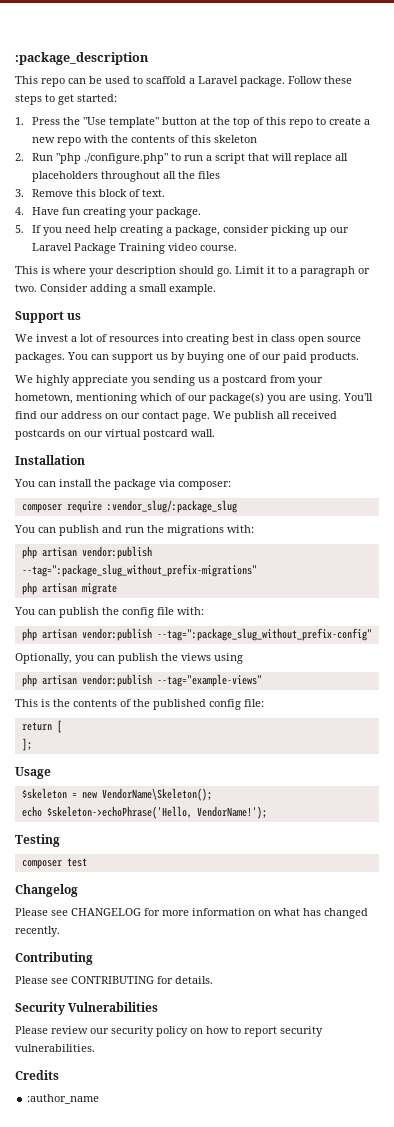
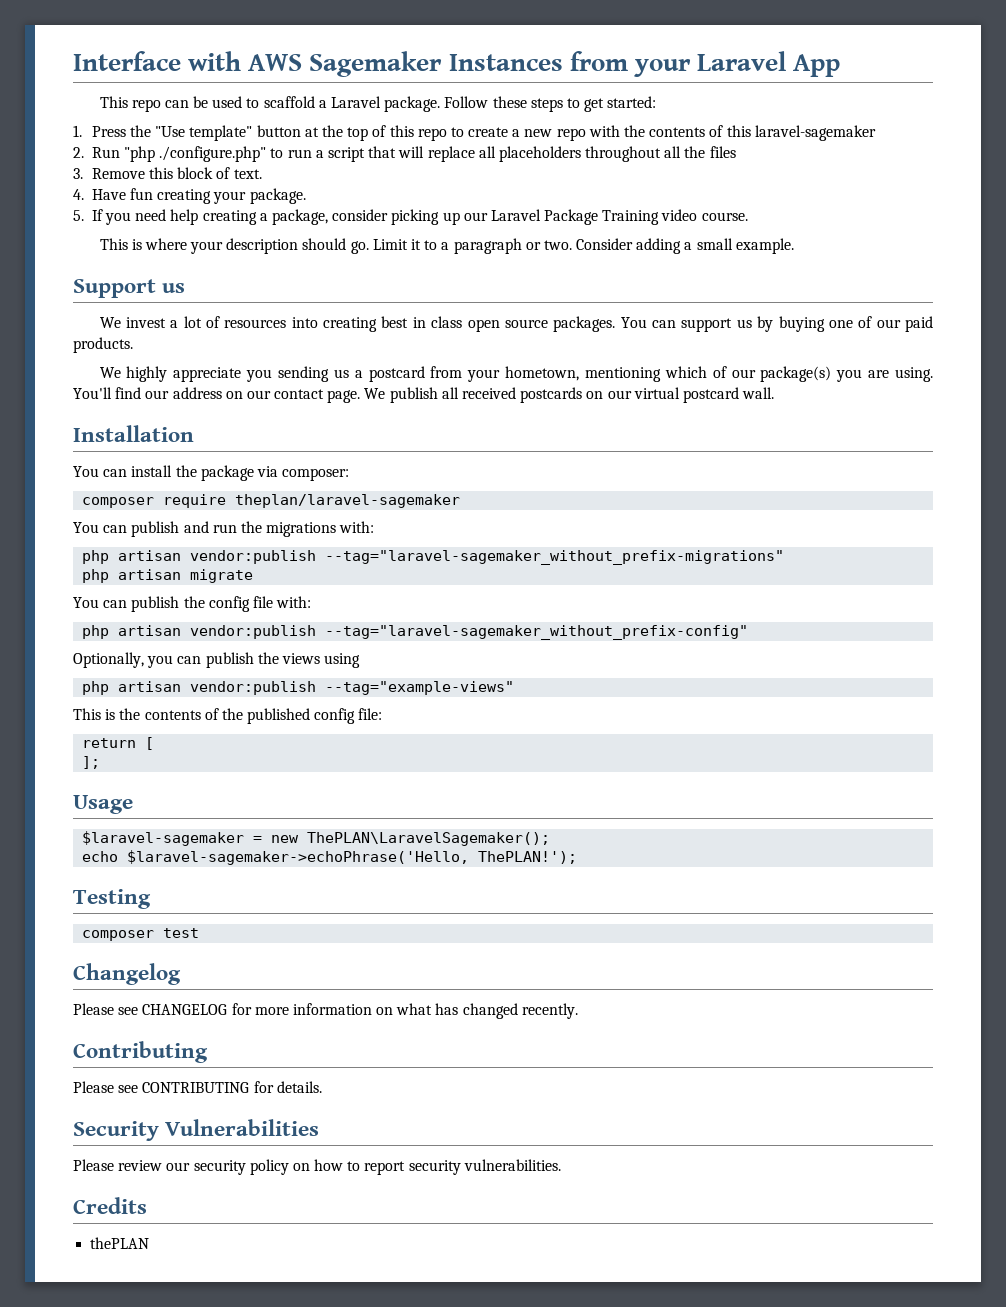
- :package_description
+ Interface with AWS Sagemaker Instances from your Laravel App
- 1. Press the "Use template" button at the top of this repo to create a new repo with the contents of this skeleton
+ 1. Press the "Use template" button at the top of this repo to create a new repo with the contents of this laravel-sagemaker
- composer require :vendor_slug/:package_slug
+ composer require theplan/laravel-sagemaker
- php artisan vendor:publish --tag=":package_slug_without_prefix-migrations"
+ php artisan vendor:publish --tag="laravel-sagemaker_without_prefix-migrations"
- php artisan vendor:publish --tag=":package_slug_without_prefix-config"
+ php artisan vendor:publish --tag="laravel-sagemaker_without_prefix-config"
- $skeleton = new VendorName\Skeleton();
+ $laravel-sagemaker = new ThePLAN\LaravelSagemaker();
- echo $skeleton->echoPhrase('Hello, VendorName!');
+ echo $laravel-sagemaker->echoPhrase('Hello, ThePLAN!');
- :author_name
+ thePLAN

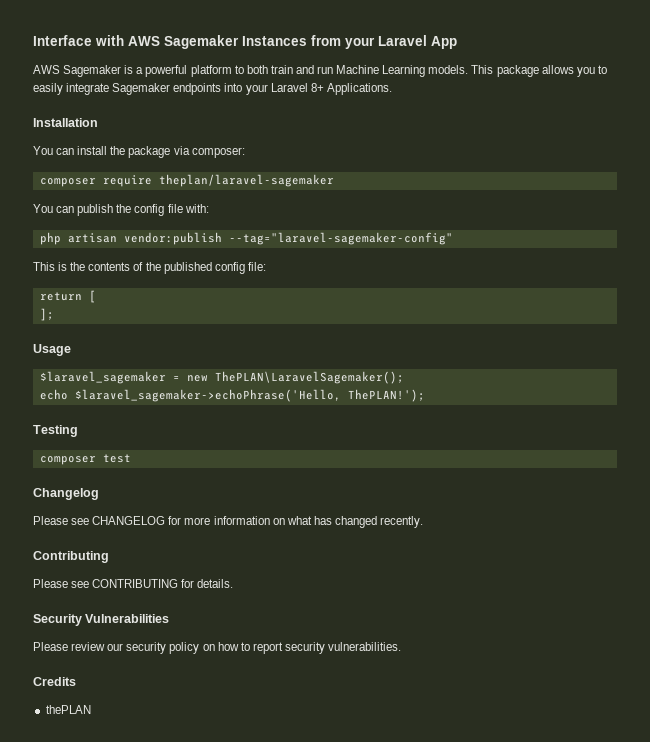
- This repo can be used to scaffold a Laravel package. Follow these steps to get started:
- 1. Press the "Use template" button at the top of this repo to create a new repo with the contents of this laravel-sagemaker
- 2. Run "php ./configure.php" to run a script that will replace all placeholders throughout all the files
- 3. Remove this block of text.
- 4. Have fun creating your package.
- 5. If you need help creating a package, consider picking up our Laravel Package Training video course.
- This is where your description should go. Limit it to a paragraph or two. Consider adding a small example.
- Support us
- We invest a lot of resources into creating best in class open source packages. You can support us by buying one of our paid products.
- We highly appreciate you sending us a postcard from your hometown, mentioning which of our package(s) you are using. You'll find our address on our contact page. We publish all received postcards on our virtual postcard wall.
+ AWS Sagemaker is a powerful platform to both train and run Machine Learning models. This package allows you to easily integrate Sagemaker endpoints into your Laravel 8+ Applications.
- You can publish and run the migrations with:
- php artisan vendor:publish --tag="laravel-sagemaker_without_prefix-migrations"
- php artisan migrate
- php artisan vendor:publish --tag="laravel-sagemaker_without_prefix-config"
- Optionally, you can publish the views using
- php artisan vendor:publish --tag="example-views"
+ php artisan vendor:publish --tag="laravel-sagemaker-config"
- $laravel-sagemaker = new ThePLAN\LaravelSagemaker();
+ $laravel_sagemaker = new ThePLAN\LaravelSagemaker();
- echo $laravel-sagemaker->echoPhrase('Hello, ThePLAN!');
+ echo $laravel_sagemaker->echoPhrase('Hello, ThePLAN!');

